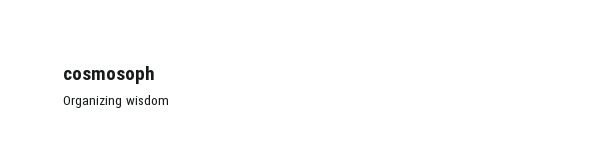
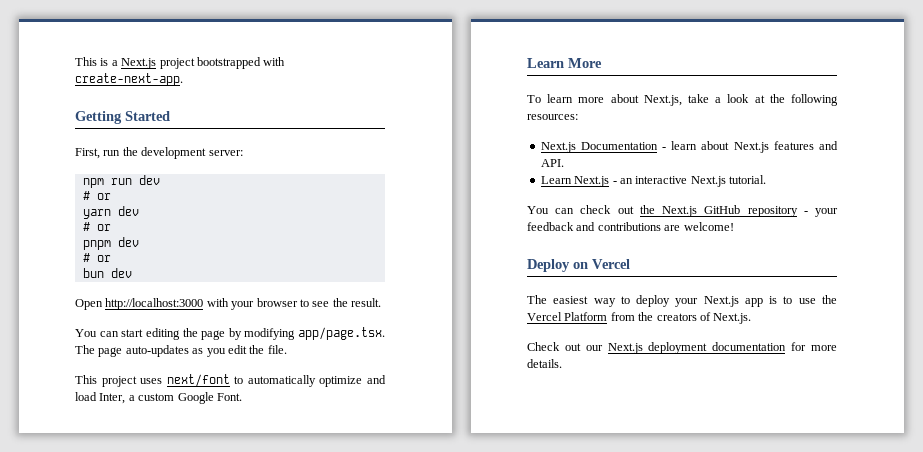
- cosmosoph
- Organizing wisdom
+ This is a Next.js project bootstrapped with create-next-app.
+ Getting Started
+ First, run the development server:
+ npm run dev
+ # or
+ yarn dev
+ # or
+ pnpm dev
+ # or
+ bun dev
+ Open http://localhost:3000 with your browser to see the result.
+ You can start editing the page by modifying app/page.tsx. The page auto-updates as you edit the file.
+ This project uses next/font to automatically optimize and load Inter, a custom Google Font.
+ Learn More
+ To learn more about Next.js, take a look at the following resources:
+ Next.js Documentation - learn about Next.js features and API.
+ Learn Next.js - an interactive Next.js tutorial.
+ You can check out the Next.js GitHub repository - your feedback and contributions are welcome!
+ Deploy on Vercel
+ The easiest way to deploy your Next.js app is to use the Vercel Platform from the creators of Next.js.
+ Check out our Next.js deployment documentation for more details.

